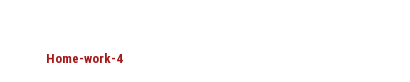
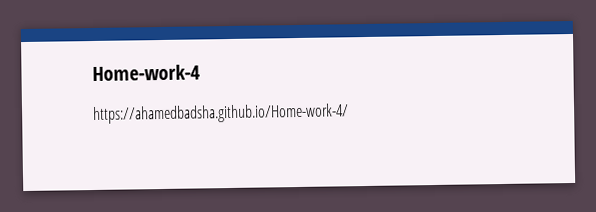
+ https://ahamedbadsha.github.io/Home-work-4/

